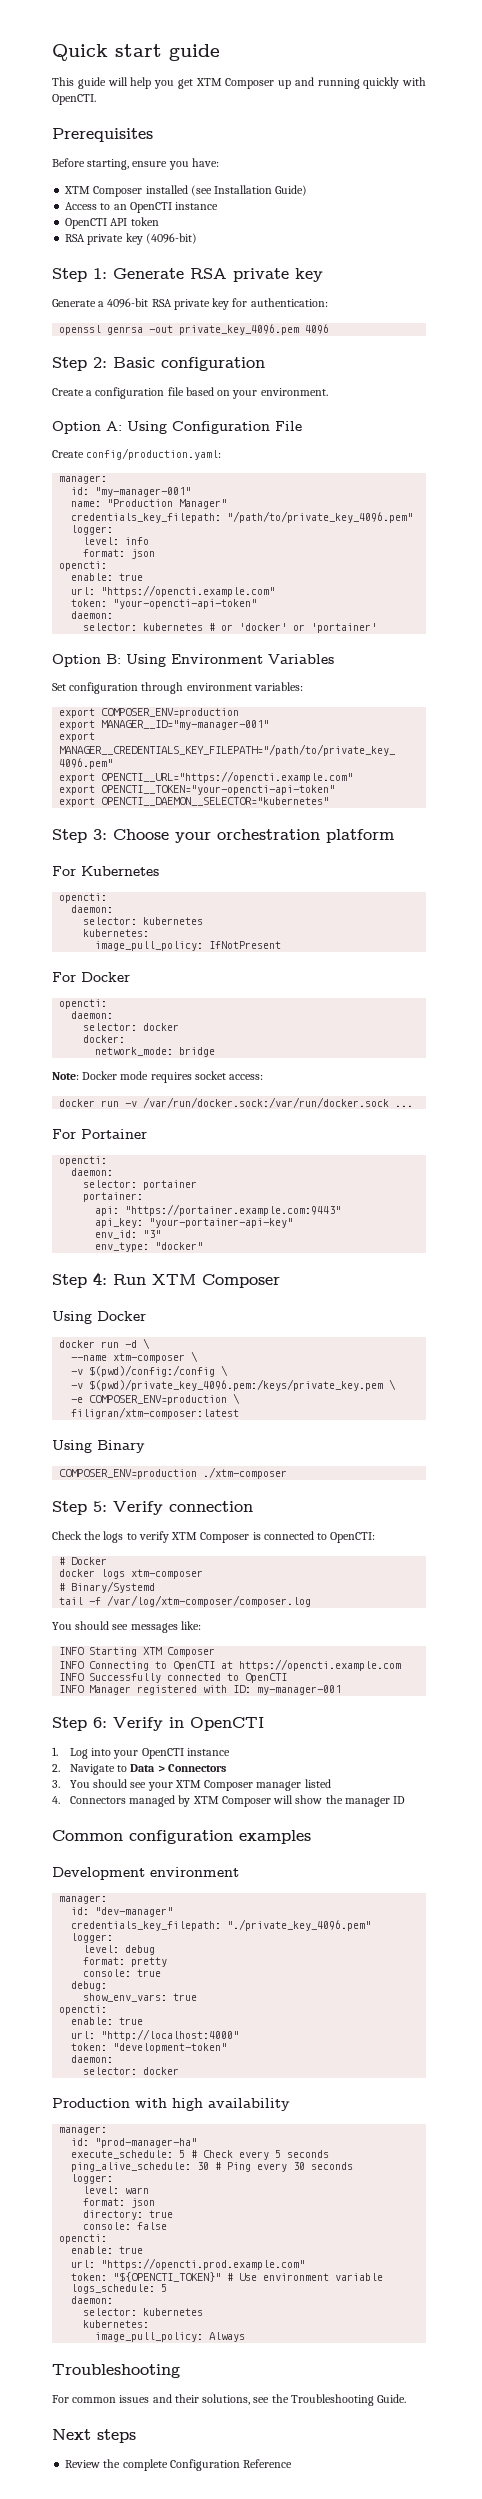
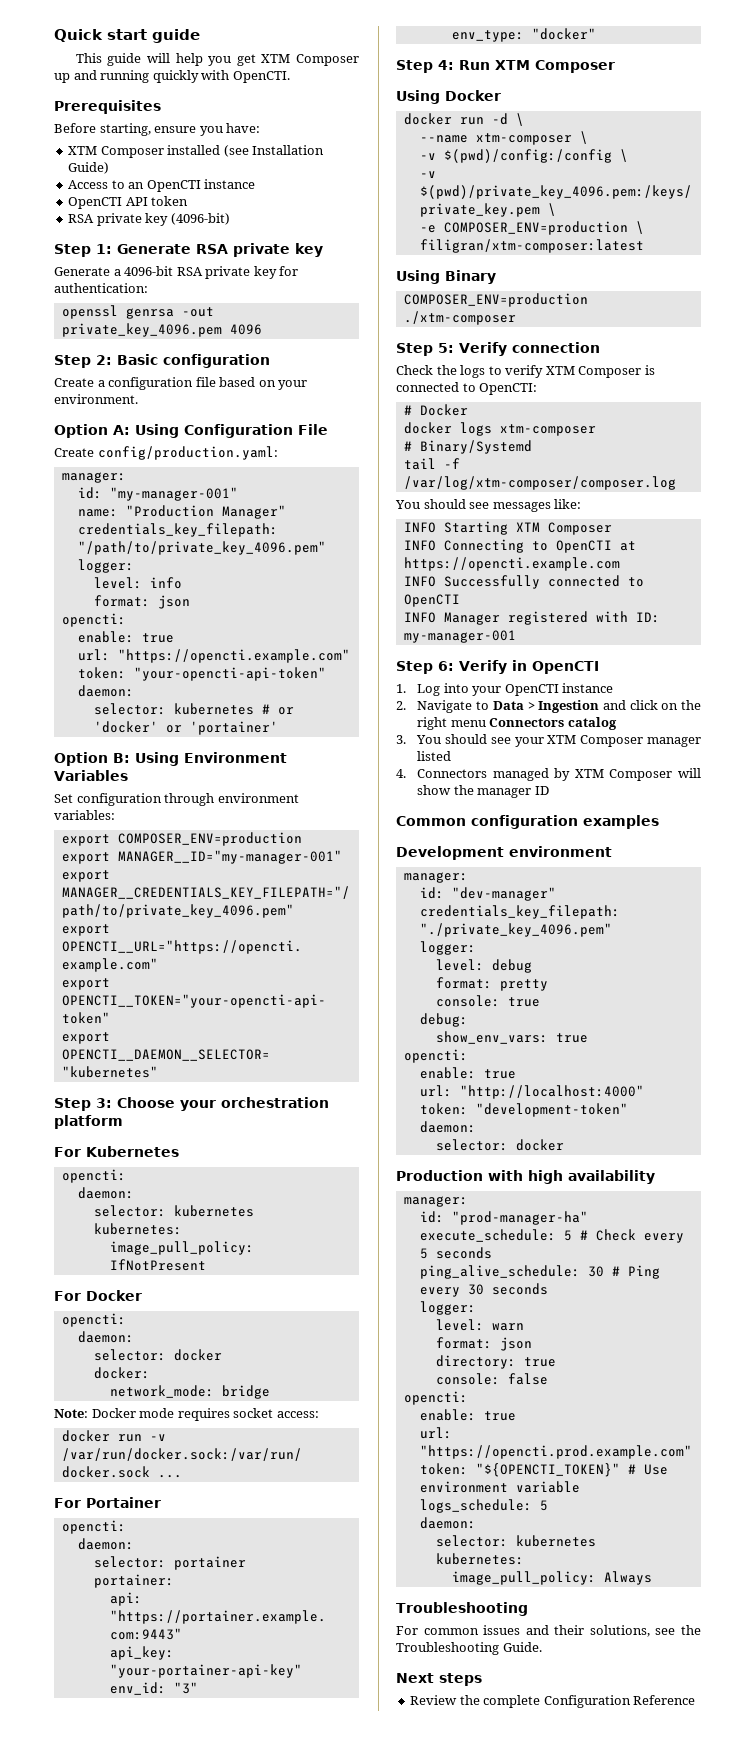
- 2. Navigate to Data > Connectors
+ 2. Navigate to Data > Ingestion and click on the right menu Connectors catalog

